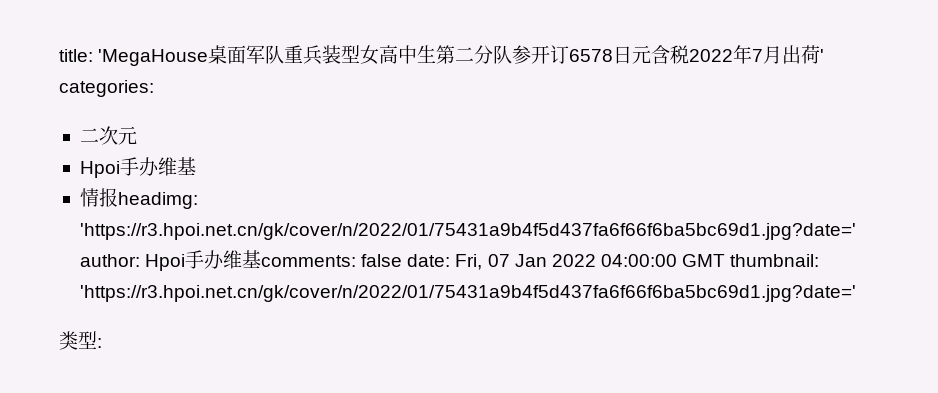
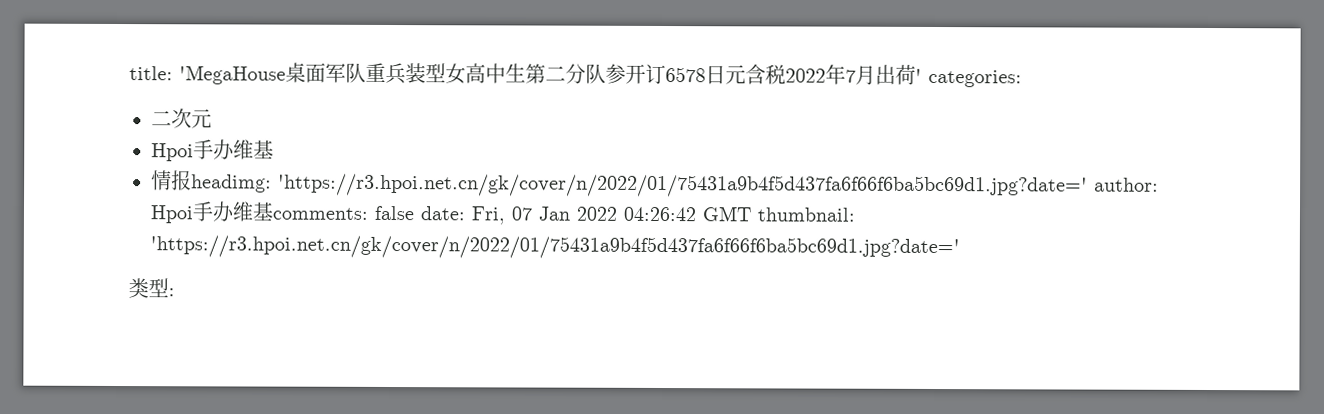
- 情报headimg: 'https://r3.hpoi.net.cn/gk/cover/n/2022/01/75431a9b4f5d437fa6f66f6ba5bc69d1.jpg?date=' author: Hpoi手办维基comments: false date: Fri, 07 Jan 2022 04:00:00 GMT thumbnail: 'https://r3.hpoi.net.cn/gk/cover/n/2022/01/75431a9b4f5d437fa6f66f6ba5bc69d1.jpg?date='
+ 情报headimg: 'https://r3.hpoi.net.cn/gk/cover/n/2022/01/75431a9b4f5d437fa6f66f6ba5bc69d1.jpg?date=' author: Hpoi手办维基comments: false date: Fri, 07 Jan 2022 04:26:42 GMT thumbnail: 'https://r3.hpoi.net.cn/gk/cover/n/2022/01/75431a9b4f5d437fa6f66f6ba5bc69d1.jpg?date='

